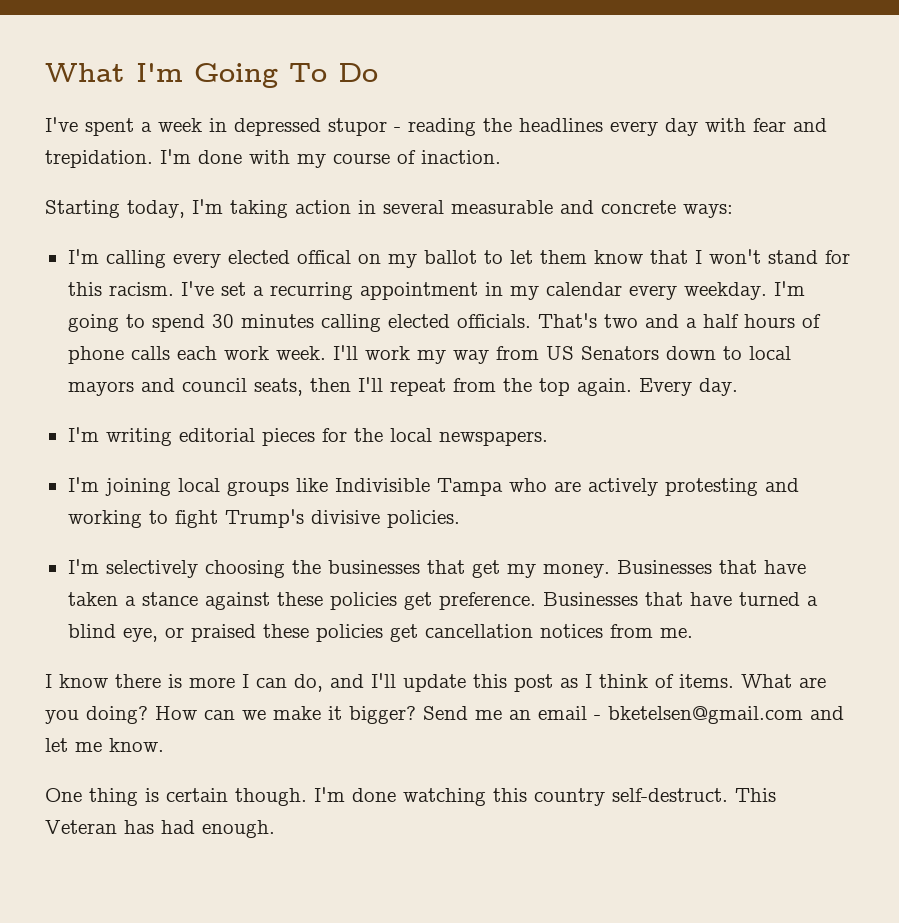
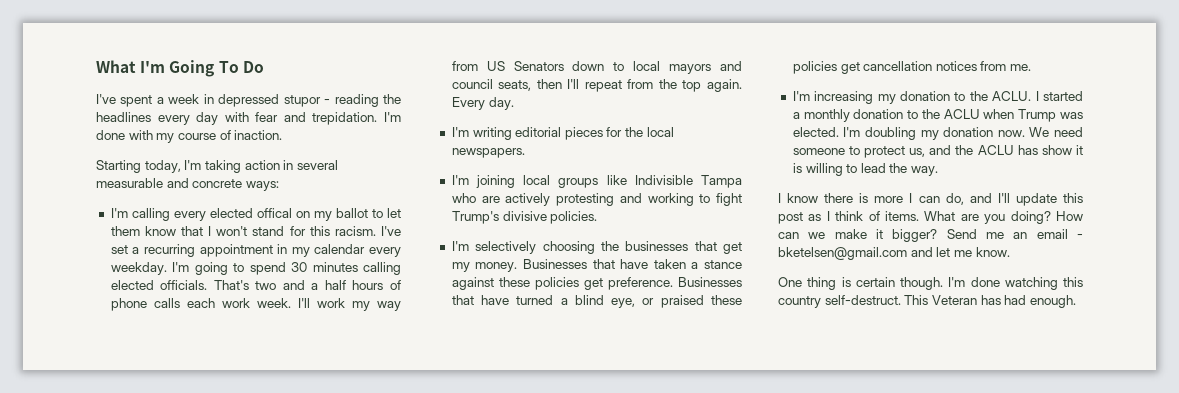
+ I'm increasing my donation to the ACLU. I started a monthly donation to the ACLU when Trump was elected. I'm doubling my donation now. We need someone to protect us, and the ACLU has show it is willing to lead the way.

